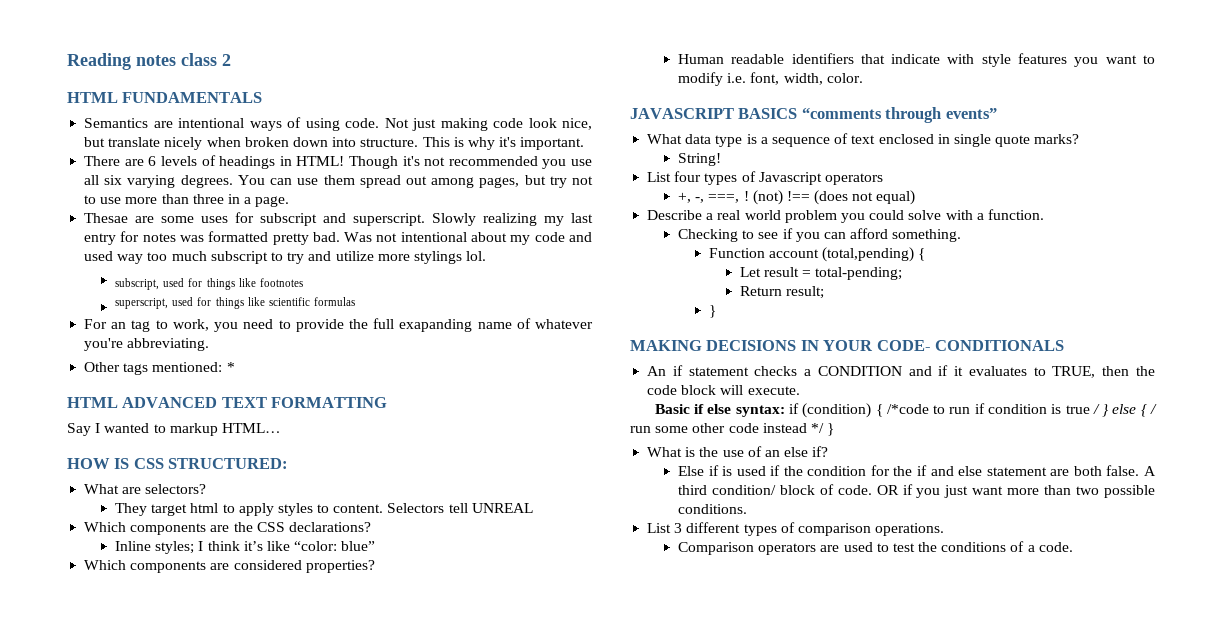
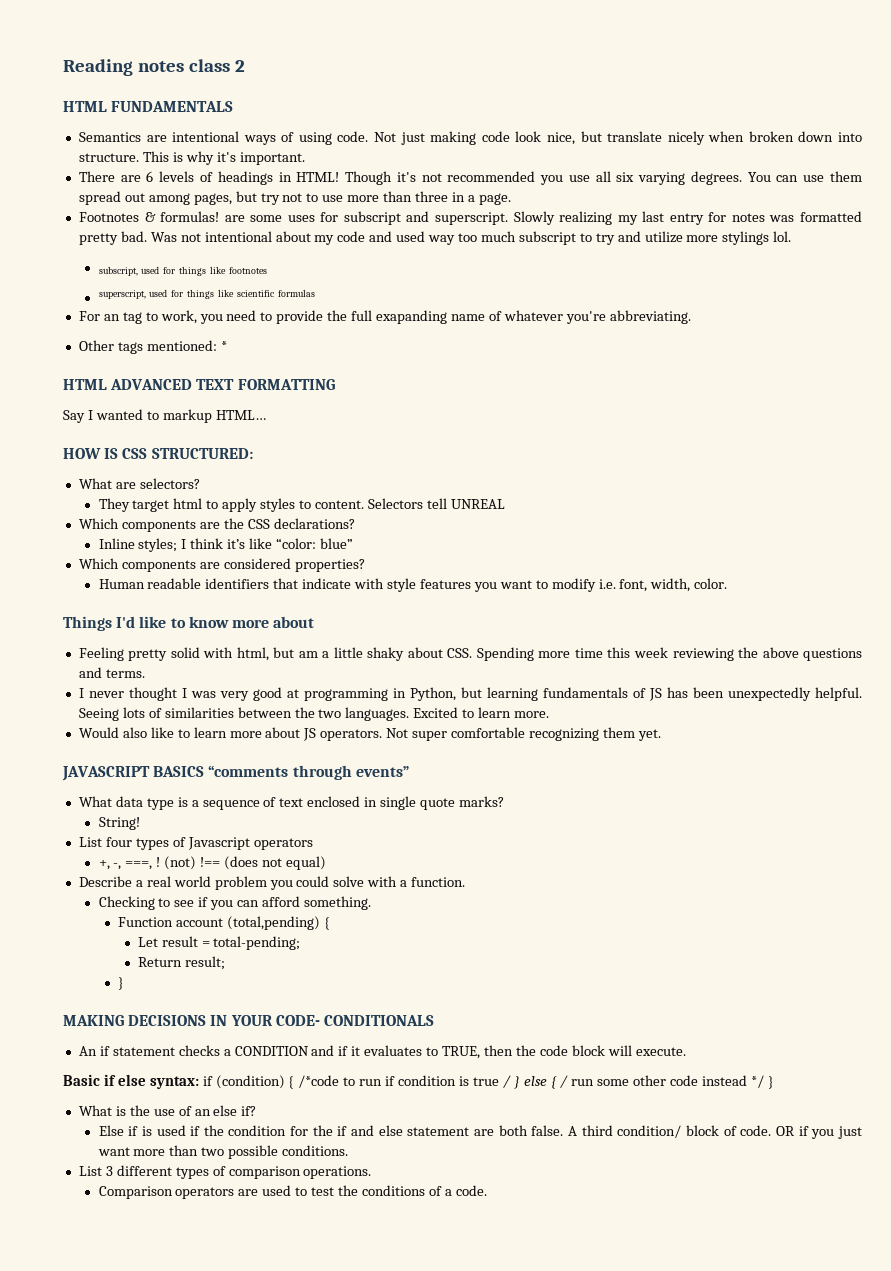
- Thesae are some uses for subscript and superscript.
+ Footnotes & formulas! are some uses for subscript and superscript.
+ Things I'd like to know more about
+ Feeling pretty solid with html, but am a little shaky about CSS. Spending more time this week reviewing the above questions and terms.
+ I never thought I was very good at programming in Python, but learning fundamentals of JS has been unexpectedly helpful. Seeing lots of similarities between the two languages. Excited to learn more.
+ Would also like to learn more about JS operators. Not super comfortable recognizing them yet.

